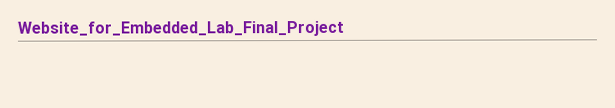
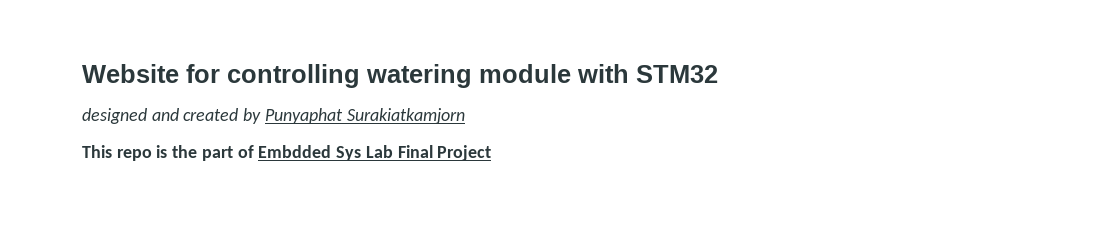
- Website_for_Embedded_Lab_Final_Project
+ Website for controlling watering module with STM32
+ designed and created by Punyaphat Surakiatkamjorn
+ This repo is the part of Embdded Sys Lab Final Project

